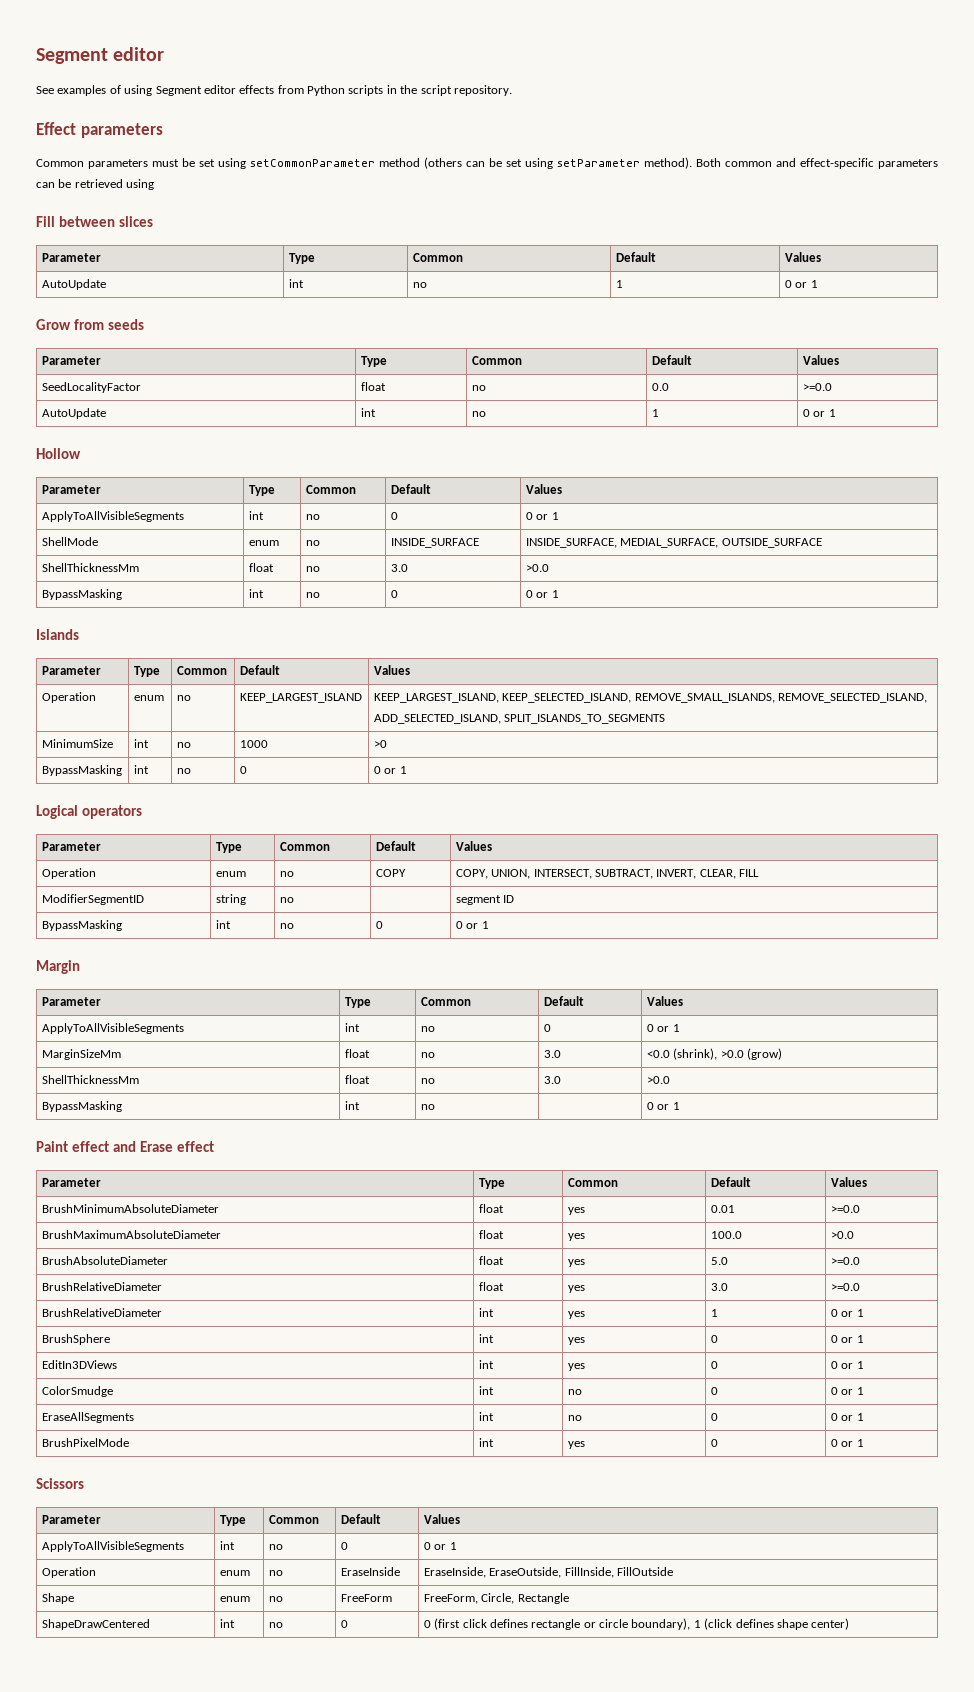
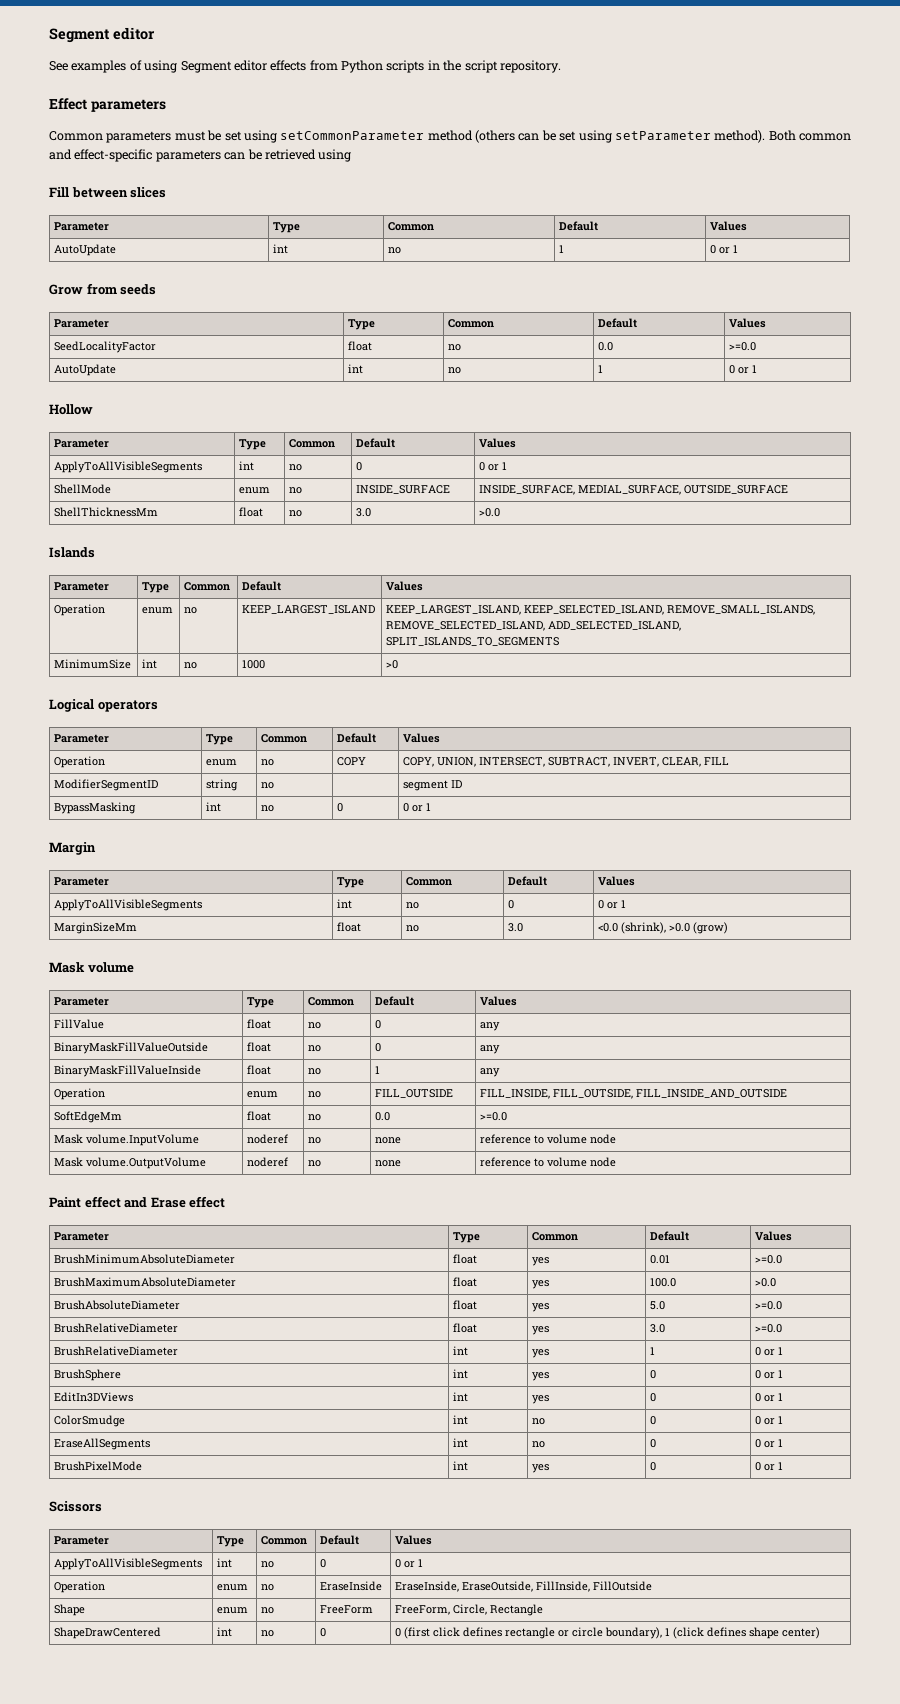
  ShellMode | enum | no | INSIDE_SURFACE | INSIDE_SURFACE, MEDIAL_SURFACE, OUTSIDE_SURFACE
  ShellThicknessMm | float | no | 3.0 | >0.0
- BypassMasking | int | no | 0 | 0 or 1
  MinimumSize | int | no | 1000 | >0
- BypassMasking | int | no | 0 | 0 or 1
  MarginSizeMm | float | no | 3.0 | <0.0 (shrink), >0.0 (grow)
- ShellThicknessMm | float | no | 3.0 | >0.0
- BypassMasking | int | no | | 0 or 1
+ Mask volume
+ Parameter | Type | Common | Default | Values
+ FillValue | float | no | 0 | any
+ BinaryMaskFillValueOutside | float | no | 0 | any
+ BinaryMaskFillValueInside | float | no | 1 | any
+ Operation | enum | no | FILL_OUTSIDE | FILL_INSIDE, FILL_OUTSIDE, FILL_INSIDE_AND_OUTSIDE
+ SoftEdgeMm | float | no | 0.0 | >=0.0
+ Mask volume.InputVolume | noderef | no | none | reference to volume node
+ Mask volume.OutputVolume | noderef | no | none | reference to volume node

